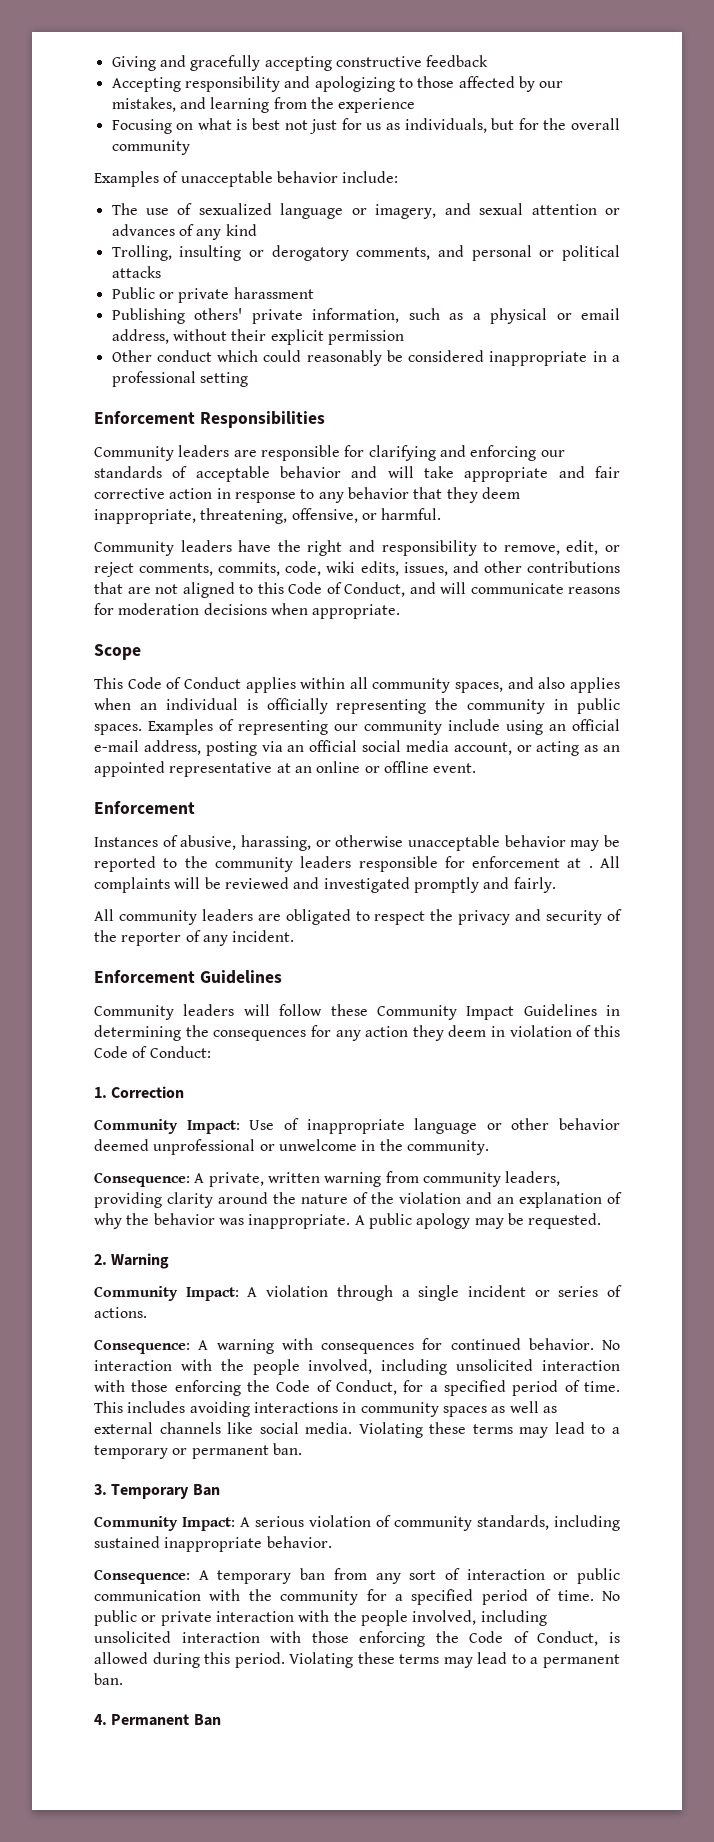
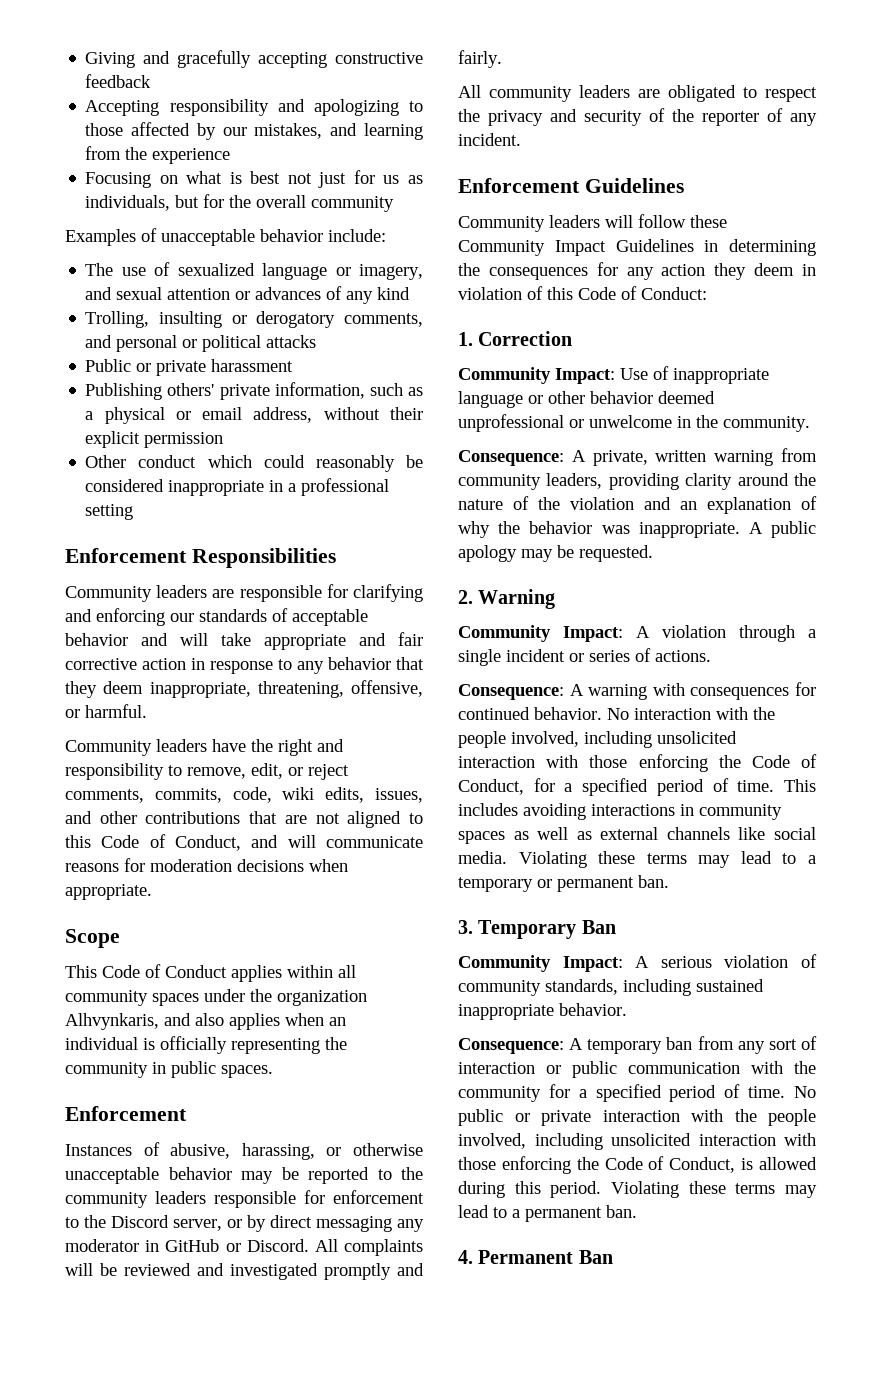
- This Code of Conduct applies within all community spaces, and also applies when an individual is officially representing the community in public spaces. Examples of representing our community include using an official e-mail address, posting via an official social media account, or acting as an appointed representative at an online or offline event.
+ This Code of Conduct applies within all community spaces under the organization Alhvynkaris, and also applies when an individual is officially representing the community in public spaces.
- Instances of abusive, harassing, or otherwise unacceptable behavior may be reported to the community leaders responsible for enforcement at .
+ Instances of abusive, harassing, or otherwise unacceptable behavior may be reported to the community leaders responsible for enforcement to the Discord server, or by direct messaging any moderator in GitHub or Discord.

